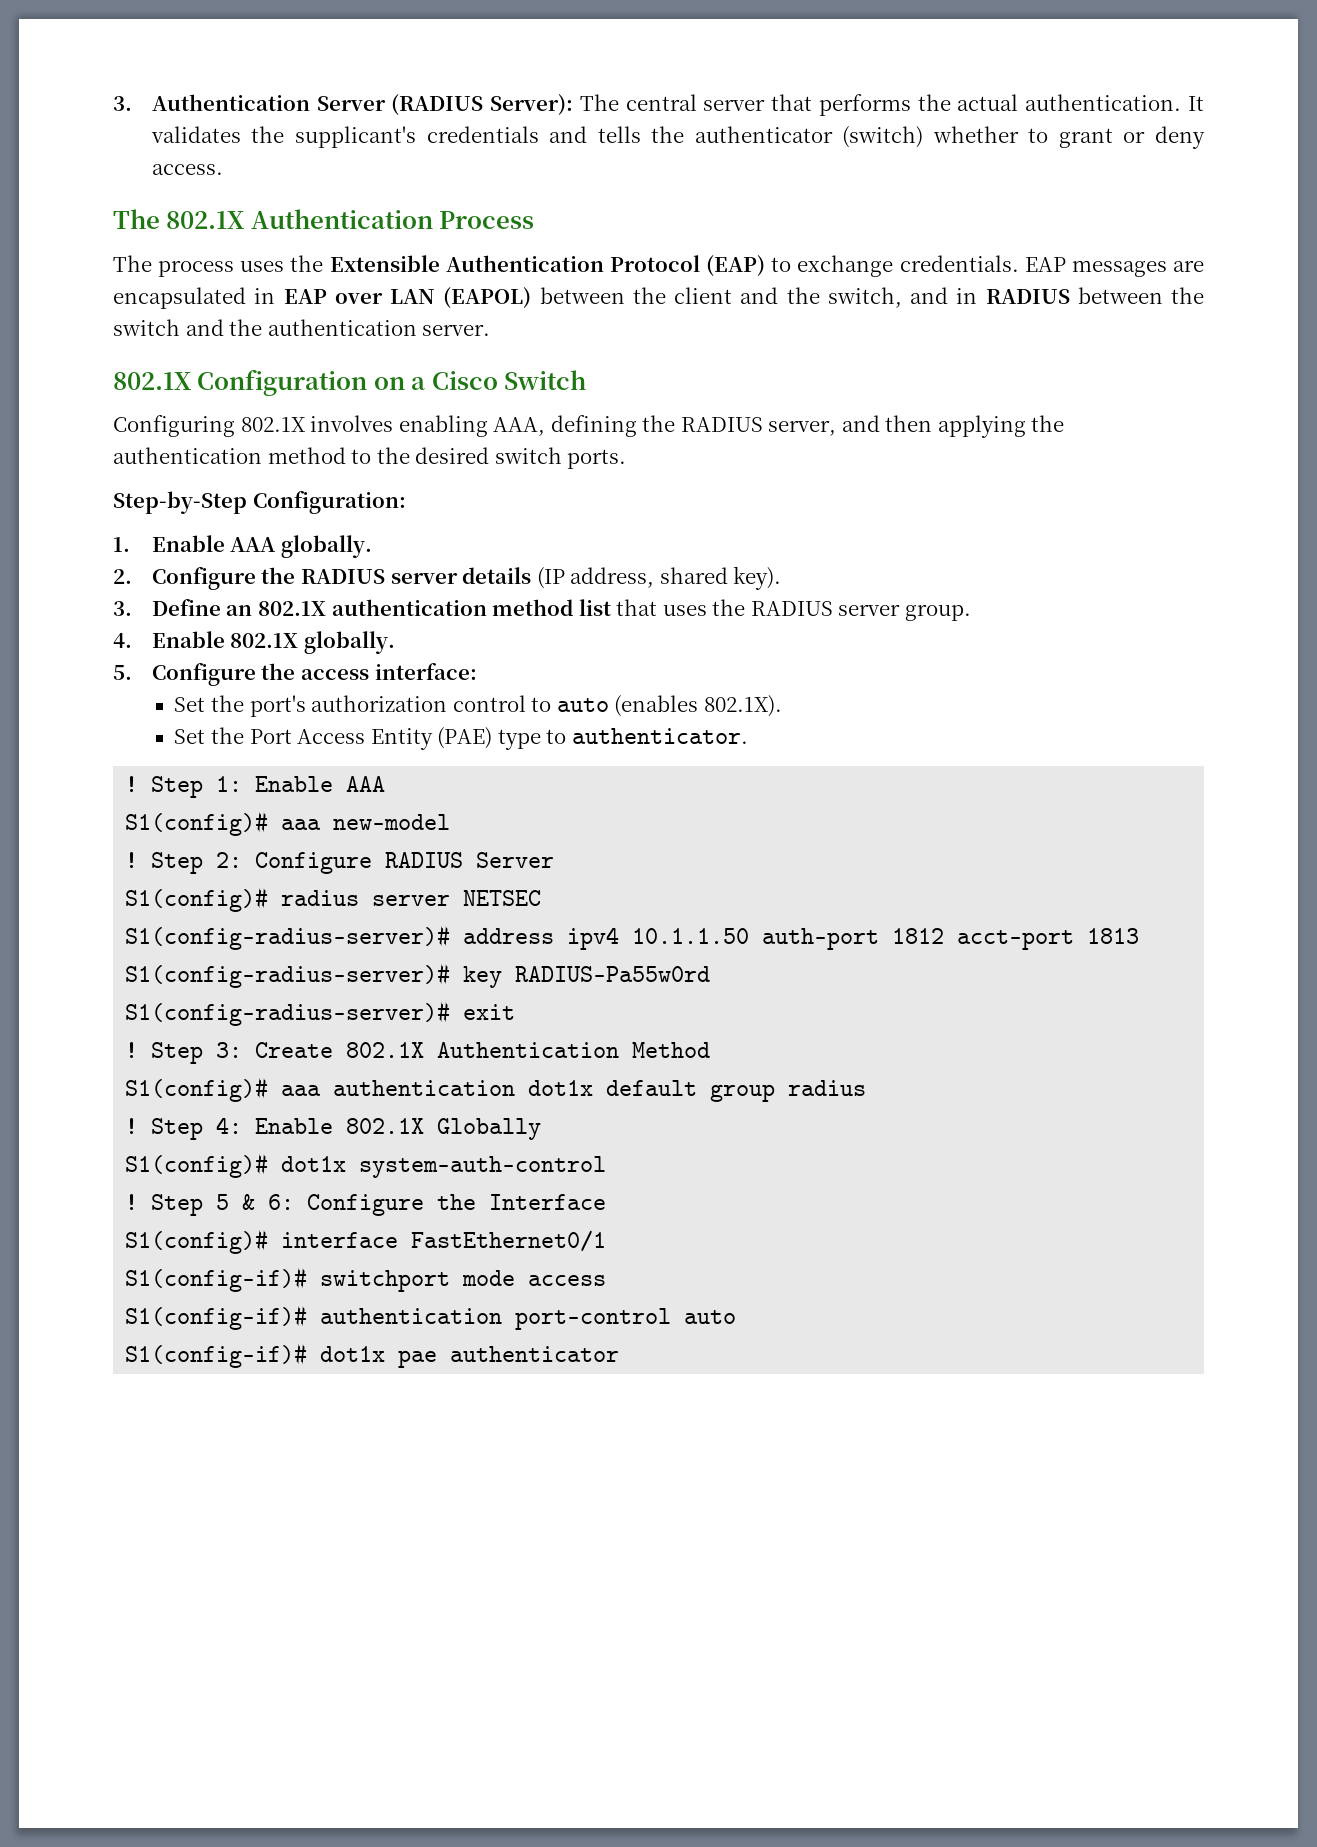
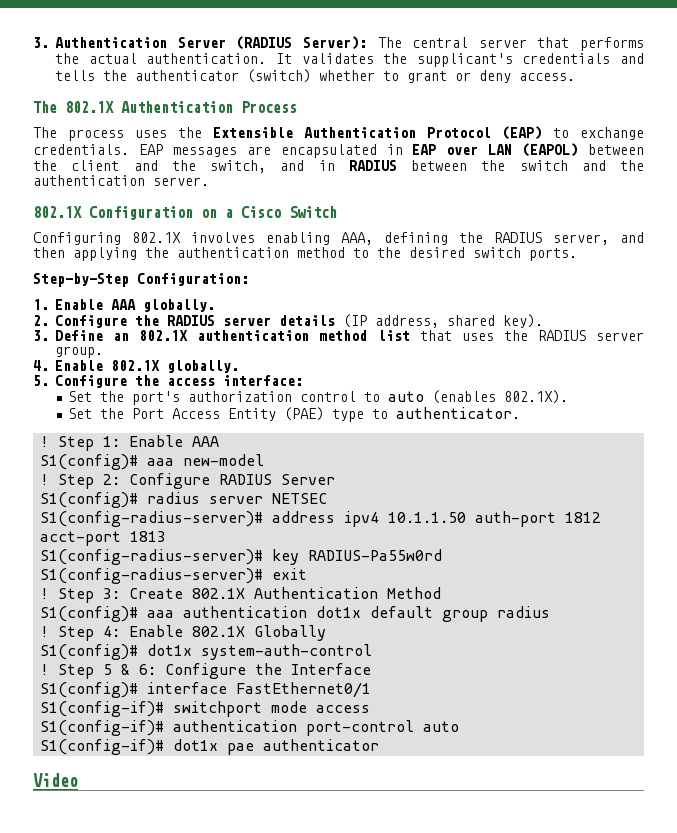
+ Video

